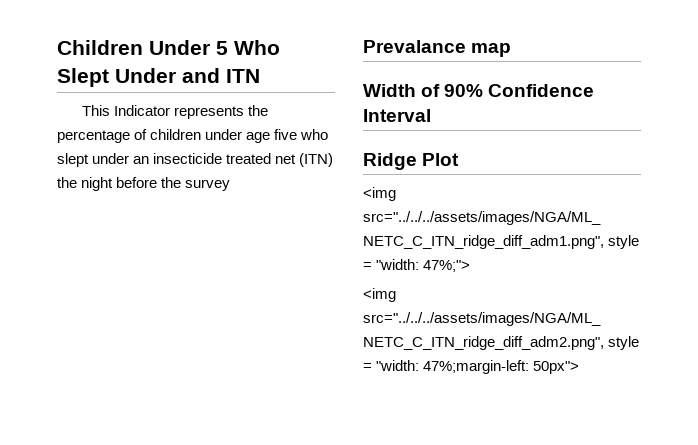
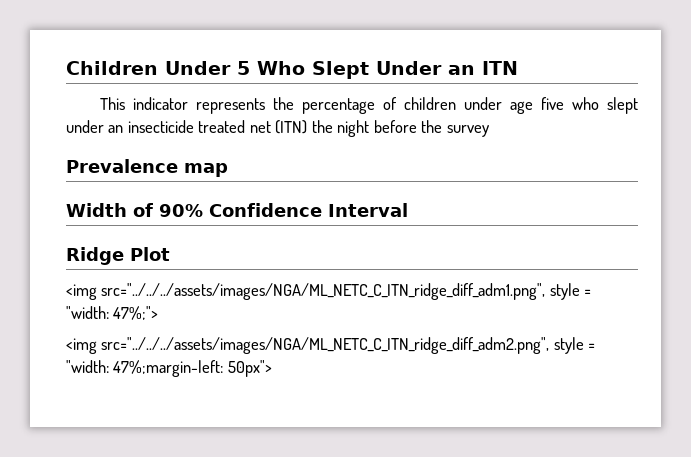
- Children Under 5 Who Slept Under and ITN
+ Children Under 5 Who Slept Under an ITN
- This Indicator represents the percentage of children under age five who slept under an insecticide treated net (ITN) the night before the survey
+ This indicator represents the percentage of children under age five who slept under an insecticide treated net (ITN) the night before the survey
- Prevalance map
+ Prevalence map

